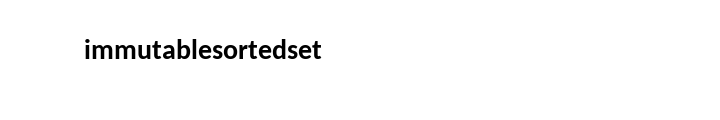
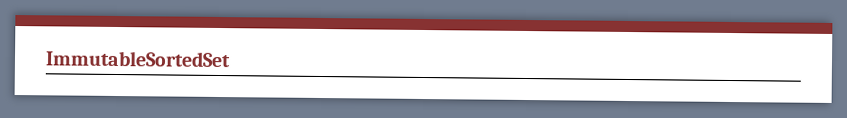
- immutablesortedset
+ ImmutableSortedSet

